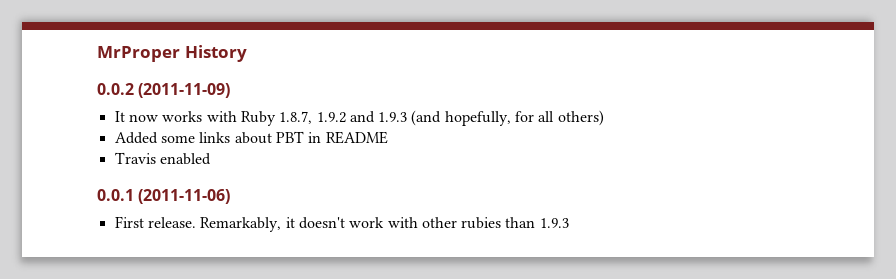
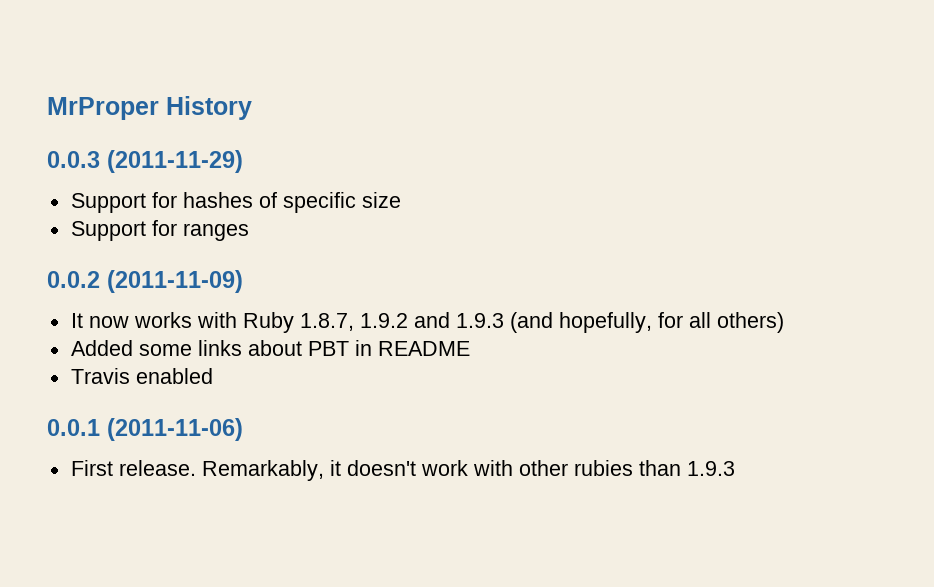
+ 0.0.3 (2011-11-29)
+ Support for hashes of specific size
+ Support for ranges

